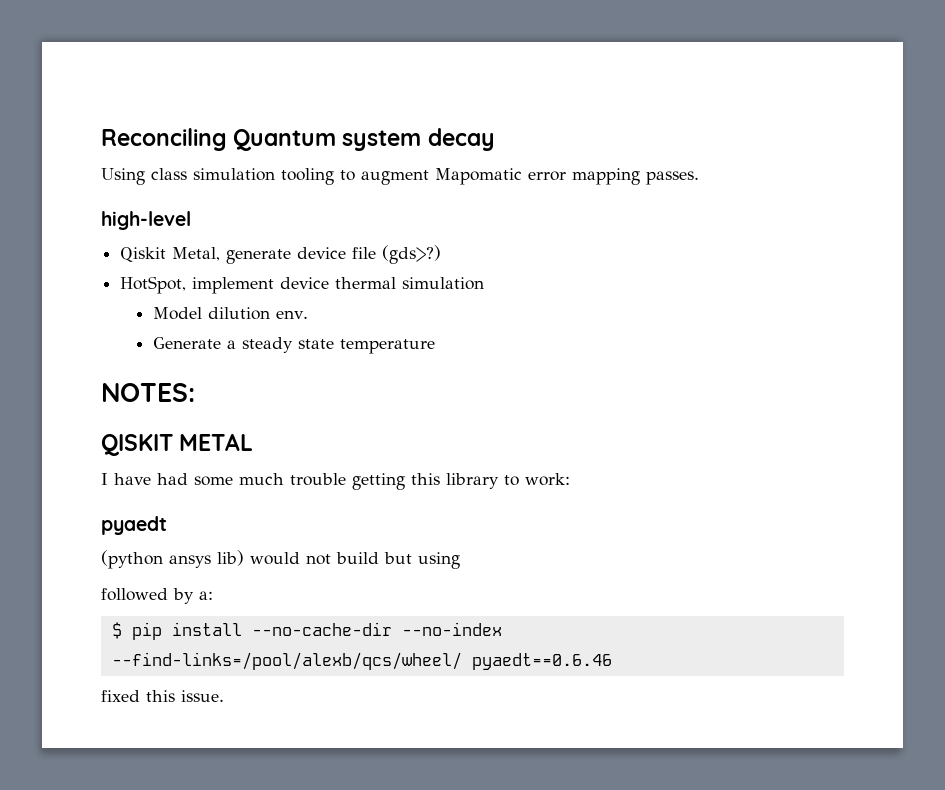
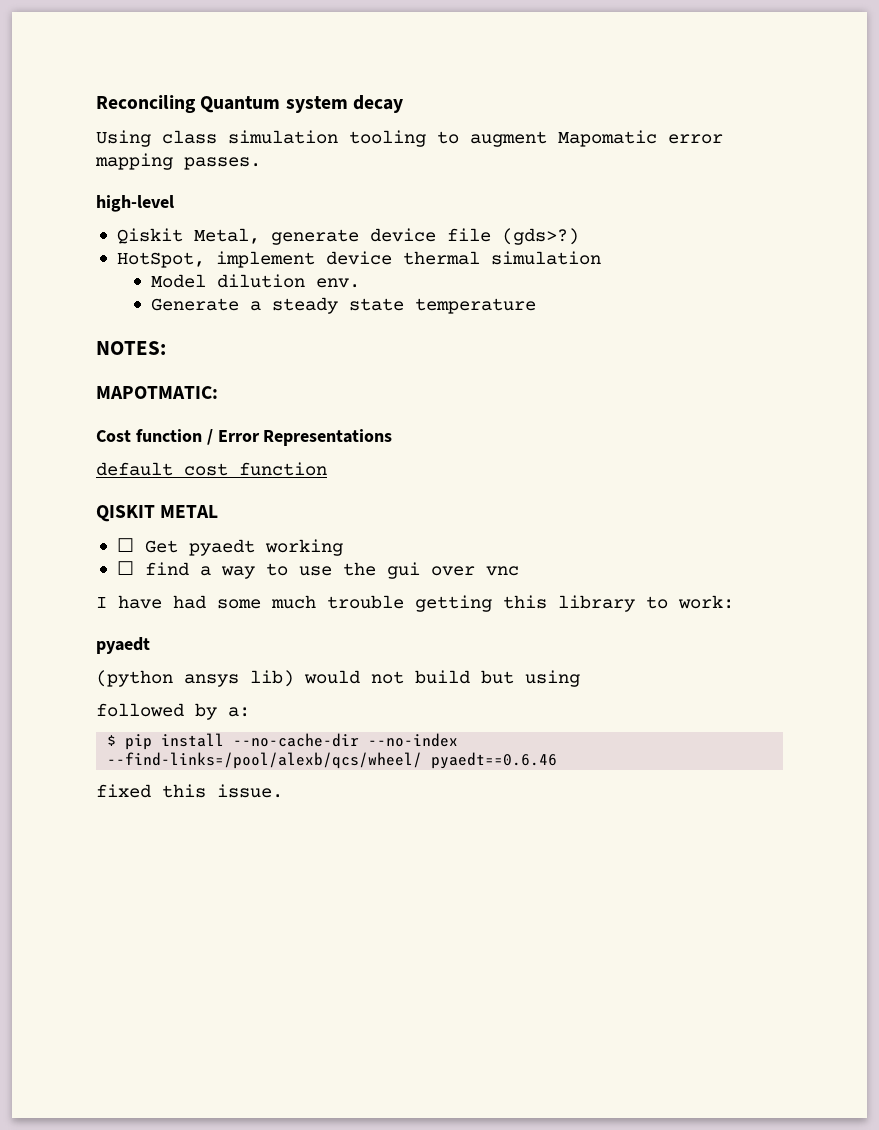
+ MAPOTMATIC:
+ Cost function / Error Representations
+ default cost function
  QISKIT METAL
+ ☐ Get pyaedt working
+ ☐ find a way to use the gui over vnc

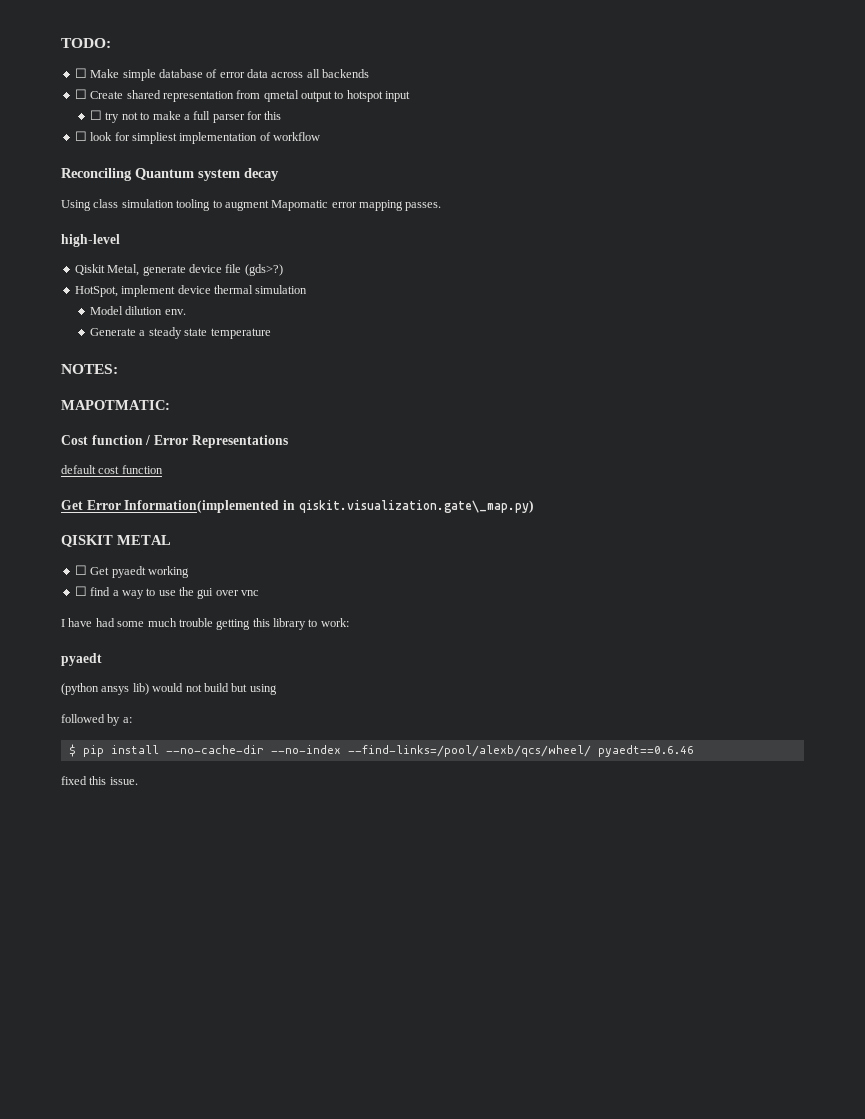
+ TODO:
+ ☐ Make simple database of error data across all backends
+ ☐ Create shared representation from qmetal output to hotspot input
+ ☐ try not to make a full parser for this
+ ☐ look for simpliest implementation of workflow
+ Get Error Information(implemented in qiskit.visualization.gate\_map.py)

